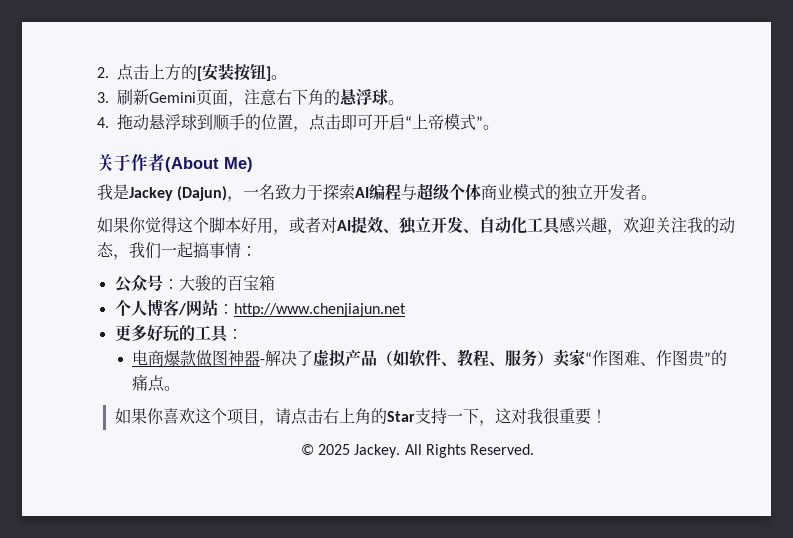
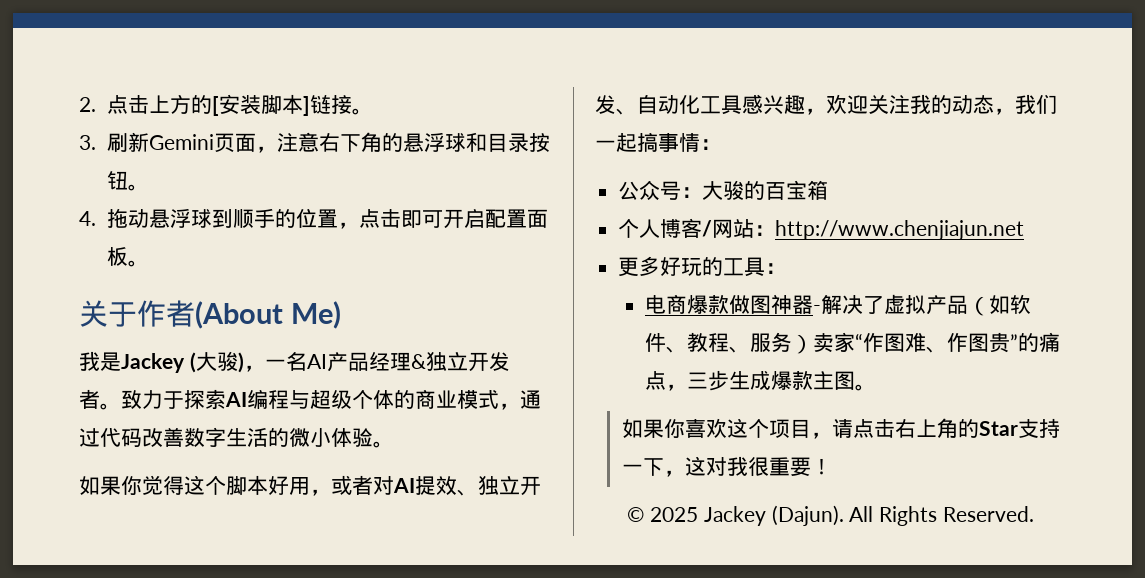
- 2.点击上方的[安装按钮]。
+ 2.点击上方的[安装脚本]链接。
- 3.刷新Gemini页面，注意右下角的悬浮球。
+ 3.刷新Gemini页面，注意右下角的悬浮球和目录按钮。
- 4.拖动悬浮球到顺手的位置，点击即可开启“上帝模式”。
+ 4.拖动悬浮球到顺手的位置，点击即可开启配置面板。
- 我是Jackey (Dajun)，一名致力于探索AI编程与超级个体商业模式的独立开发者。
+ 我是Jackey (大骏)，一名AI产品经理&独立开发者。致力于探索AI编程与超级个体的商业模式，通过代码改善数字生活的微小体验。
- 电商爆款做图神器-解决了虚拟产品（如软件、教程、服务）卖家“作图难、作图贵”的痛点。
+ 电商爆款做图神器-解决了虚拟产品（如软件、教程、服务）卖家“作图难、作图贵”的痛点，三步生成爆款主图。
- © 2025 Jackey.
+ © 2025 Jackey (Dajun).

